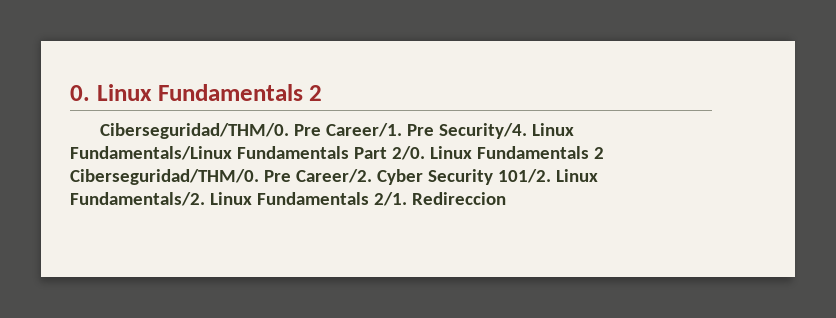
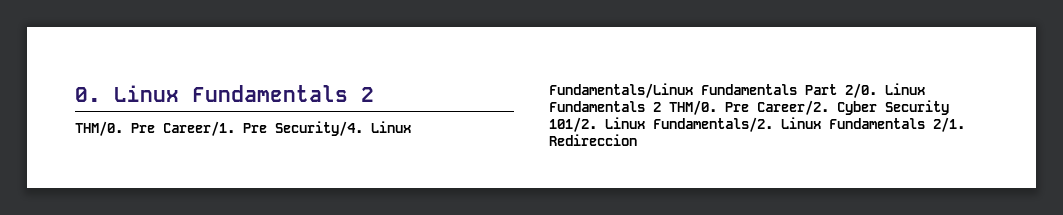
  0. Linux Fundamentals 2
- Ciberseguridad/THM/0.
+ THM/0.
- Linux Fundamentals 2 Ciberseguridad/THM/0.
+ Linux Fundamentals 2 THM/0.

